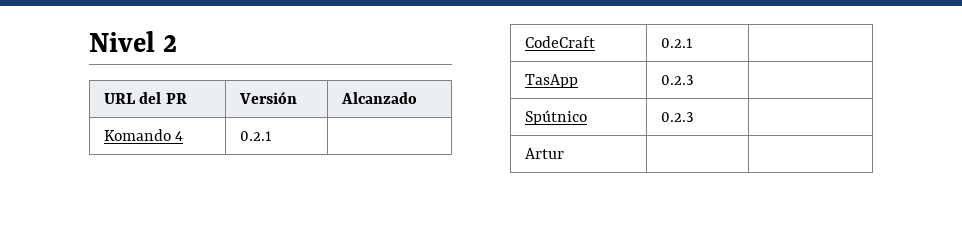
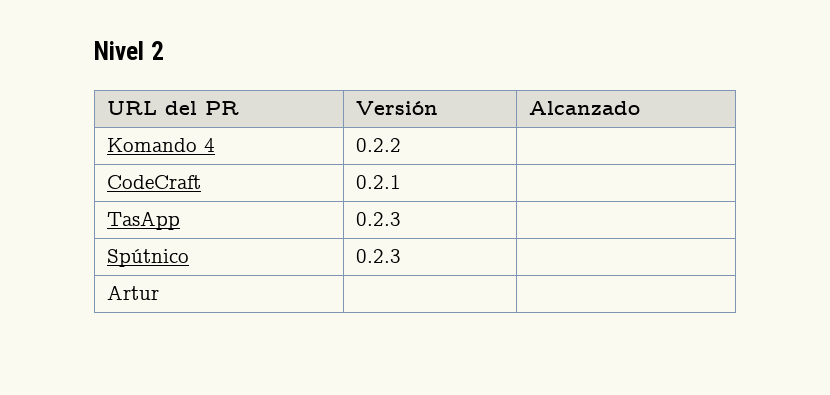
- Komando 4 | 0.2.1 |
+ Komando 4 | 0.2.2 |

